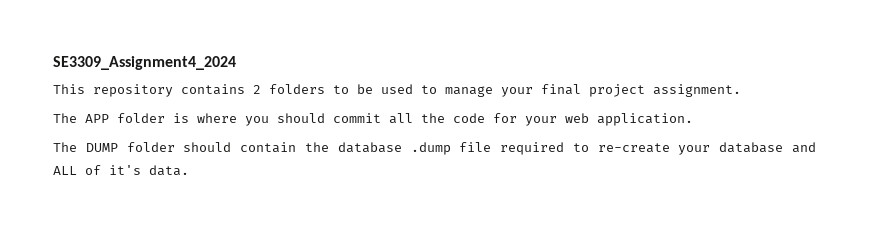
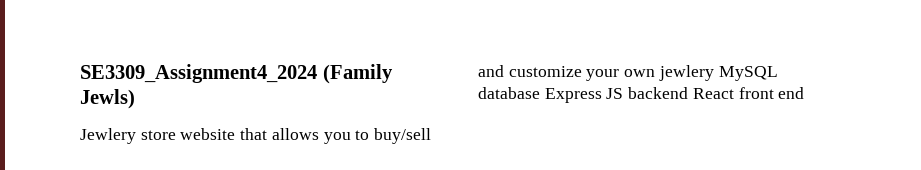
- SE3309_Assignment4_2024
- This repository contains 2 folders to be used to manage your final project assignment.
- The APP folder is where you should commit all the code for your web application.
- The DUMP folder should contain the database .dump file required to re-create your database and ALL of it's data.
+ SE3309_Assignment4_2024 (Family Jewls)
+ Jewlery store website that allows you to buy/sell and customize your own jewlery MySQL database Express JS backend React front end

